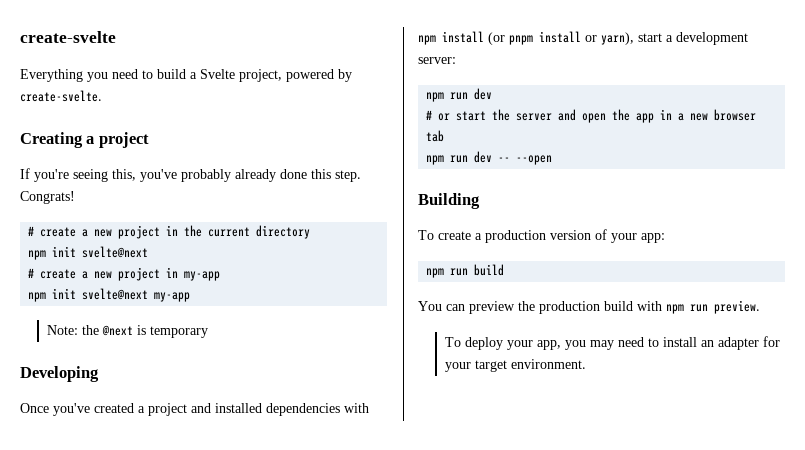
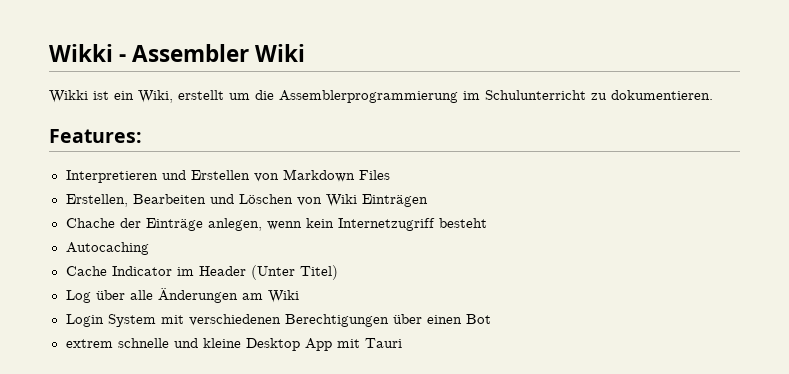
- create-svelte
- Everything you need to build a Svelte project, powered by create-svelte.
- Creating a project
- If you're seeing this, you've probably already done this step. Congrats!
- # create a new project in the current directory
- npm init svelte@next
- # create a new project in my-app
- npm init svelte@next my-app
- Note: the @next is temporary
- Developing
- Once you've created a project and installed dependencies with npm install (or pnpm install or yarn), start a development server:
- npm run dev
- # or start the server and open the app in a new browser tab
- npm run dev -- --open
- Building
- To create a production version of your app:
- npm run build
- You can preview the production build with npm run preview.
- To deploy your app, you may need to install an adapter for your target environment.
+ Wikki - Assembler Wiki
+ Wikki ist ein Wiki, erstellt um die Assemblerprogrammierung im Schulunterricht zu dokumentieren.
+ Features:
+ Interpretieren und Erstellen von Markdown Files
+ Erstellen, Bearbeiten und Löschen von Wiki Einträgen
+ Chache der Einträge anlegen, wenn kein Internetzugriff besteht
+ Autocaching
+ Cache Indicator im Header (Unter Titel)
+ Log über alle Änderungen am Wiki
+ Login System mit verschiedenen Berechtigungen über einen Bot
+ extrem schnelle und kleine Desktop App mit Tauri

